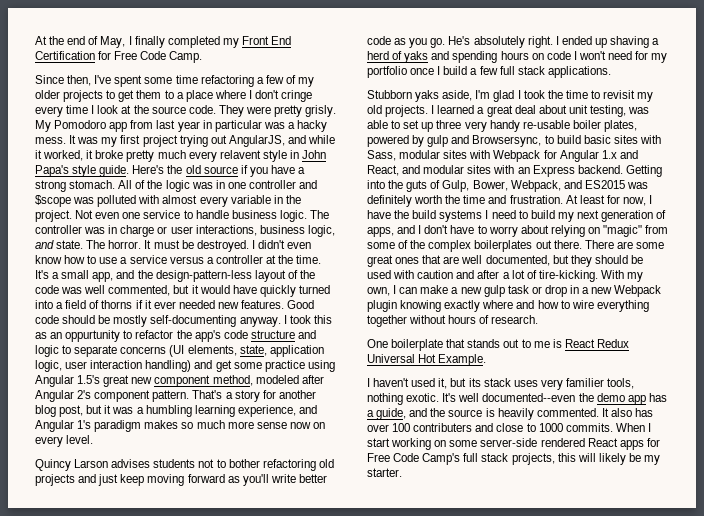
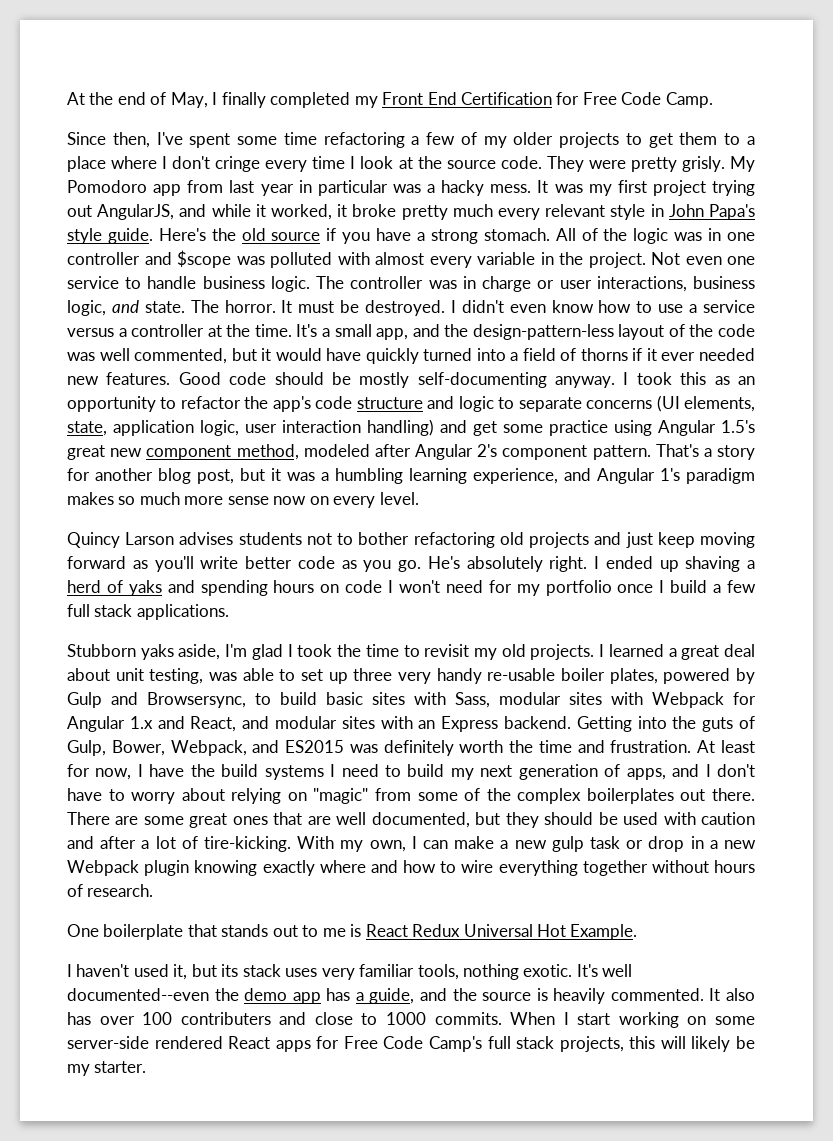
- It was my first project trying out AngularJS, and while it worked, it broke pretty much every relavent style in John Papa's style guide.
+ It was my first project trying out AngularJS, and while it worked, it broke pretty much every relevant style in John Papa's style guide.
- I took this as an oppurtunity to refactor the app's code structure and logic to separate concerns (UI elements, state, application logic, user interaction handling) and get some practice using Angular 1.5's great new component method, modeled after Angular 2's component pattern.
+ I took this as an opportunity to refactor the app's code structure and logic to separate concerns (UI elements, state, application logic, user interaction handling) and get some practice using Angular 1.5's great new component method, modeled after Angular 2's component pattern.
- I learned a great deal about unit testing, was able to set up three very handy re-usable boiler plates, powered by gulp and Browsersync, to build basic sites with Sass, modular sites with Webpack for Angular 1.x and React, and modular sites with an Express backend.
+ I learned a great deal about unit testing, was able to set up three very handy re-usable boiler plates, powered by Gulp and Browsersync, to build basic sites with Sass, modular sites with Webpack for Angular 1.x and React, and modular sites with an Express backend.
- I haven't used it, but its stack uses very familier tools, nothing exotic.
+ I haven't used it, but its stack uses very familiar tools, nothing exotic.

